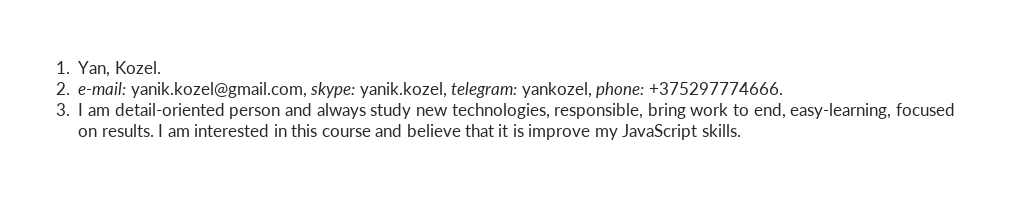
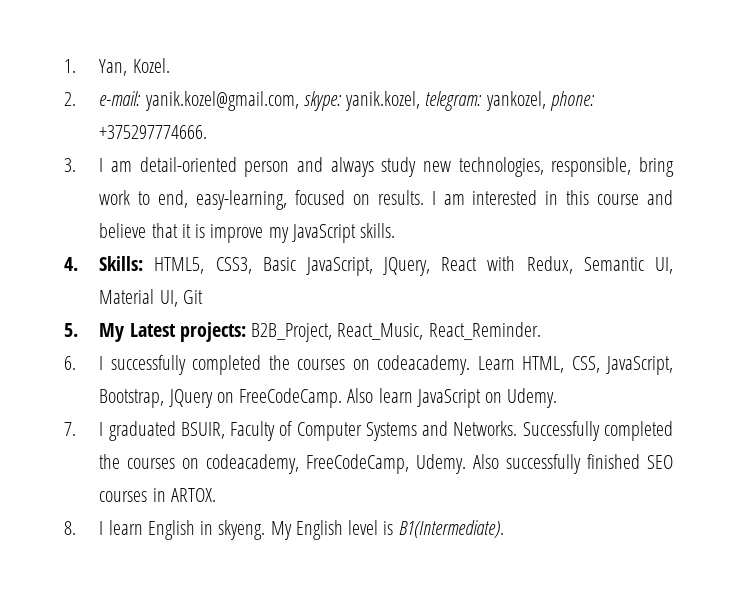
+ 4. Skills: HTML5, CSS3, Basic JavaScript, JQuery, React with Redux, Semantic UI, Material UI, Git
+ 5. My Latest projects: B2B_Project, React_Music, React_Reminder.
+ 6. I successfully completed the courses on codeacademy. Learn HTML, CSS, JavaScript, Bootstrap, JQuery on FreeCodeCamp. Also learn JavaScript on Udemy.
+ 7. I graduated BSUIR, Faculty of Computer Systems and Networks. Successfully completed the courses on codeacademy, FreeCodeCamp, Udemy. Also successfully finished SEO courses in ARTOX.
+ 8. I learn English in skyeng. My English level is B1(Intermediate).

